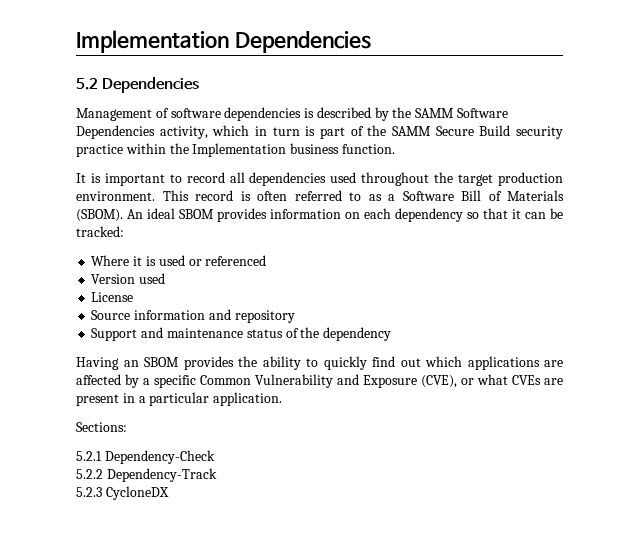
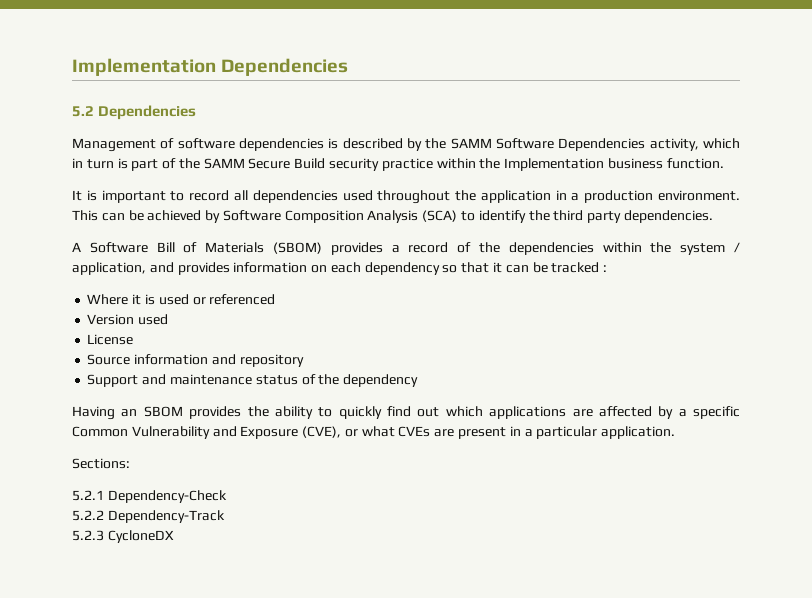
- It is important to record all dependencies used throughout the target production environment. This record is often referred to as a Software Bill of Materials (SBOM). An ideal SBOM provides information on each dependency so that it can be tracked:
+ It is important to record all dependencies used throughout the application in a production environment. This can be achieved by Software Composition Analysis (SCA) to identify the third party dependencies.
+ A Software Bill of Materials (SBOM) provides a record of the dependencies within the system / application, and provides information on each dependency so that it can be tracked :

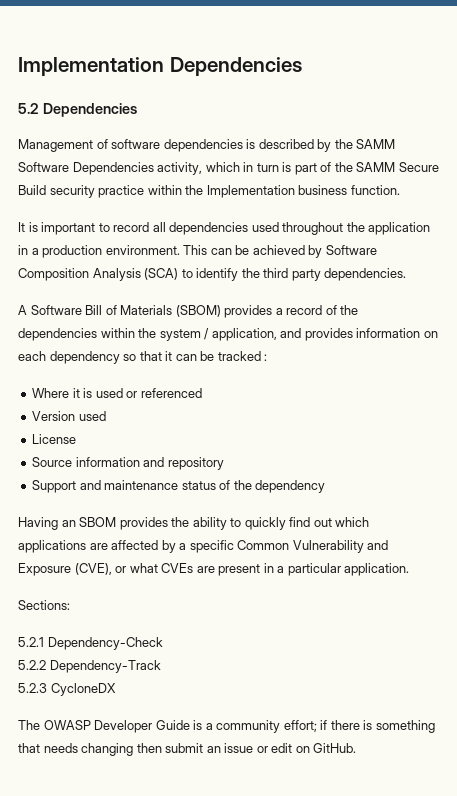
+ The OWASP Developer Guide is a community effort; if there is something that needs changing then submit an issue or edit on GitHub.

